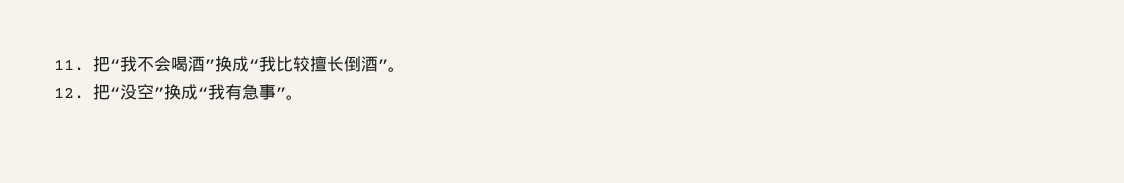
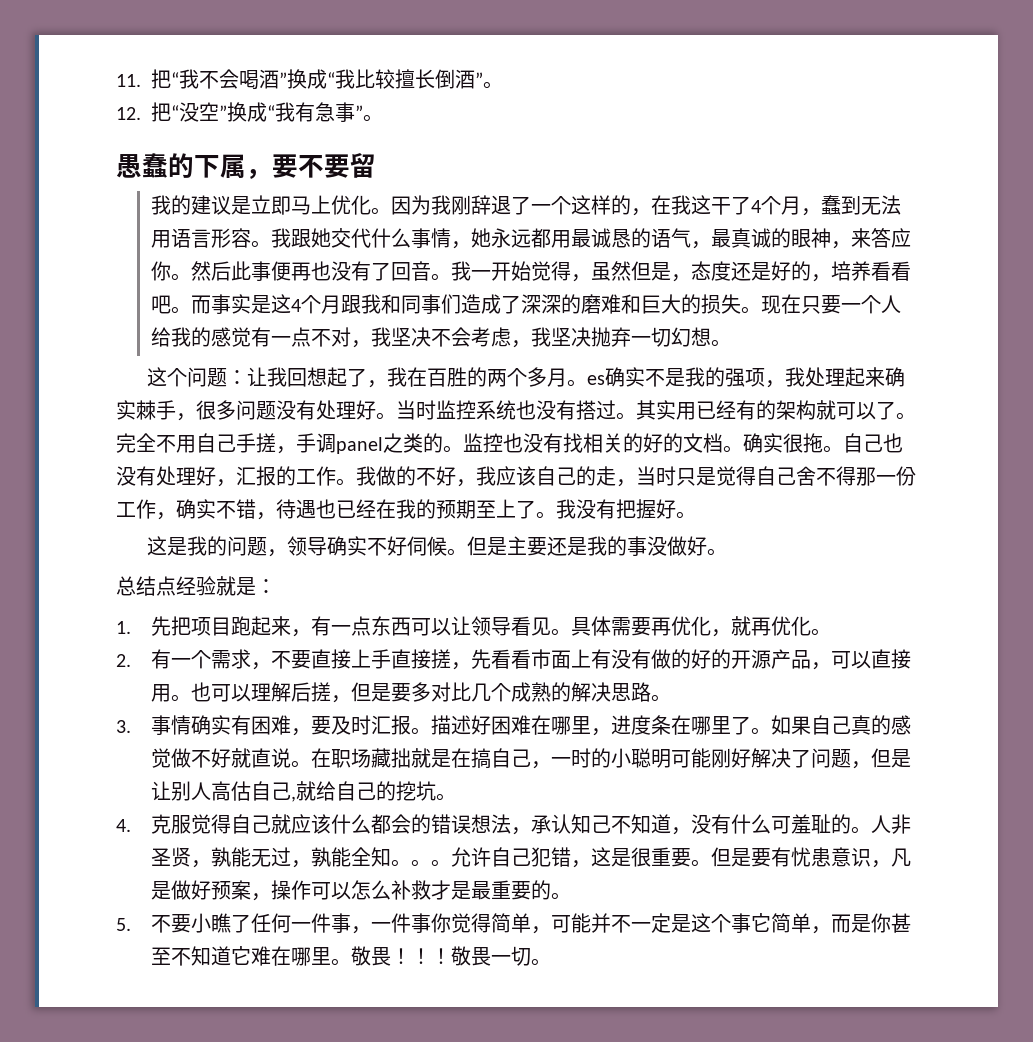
+ 愚蠢的下属，要不要留
+ 我的建议是立即马上优化。因为我刚辞退了一个这样的，在我这干了4个月，蠢到无法用语言形容。我跟她交代什么事情，她永远都用最诚恳的语气，最真诚的眼神，来答应你。然后此事便再也没有了回音。我一开始觉得，虽然但是，态度还是好的，培养看看吧。而事实是这4个月跟我和同事们造成了深深的磨难和巨大的损失。现在只要一个人给我的感觉有一点不对，我坚决不会考虑，我坚决抛弃一切幻想。
+ 这个问题：让我回想起了，我在百胜的两个多月。es确实不是我的强项，我处理起来确实棘手，很多问题没有处理好。当时监控系统也没有搭过。其实用已经有的架构就可以了。完全不用自己手搓，手调panel之类的。监控也没有找相关的好的文档。确实很拖。自己也没有处理好，汇报的工作。我做的不好，我应该自己的走，当时只是觉得自己舍不得那一份工作，确实不错，待遇也已经在我的预期至上了。我没有把握好。
+ 这是我的问题，领导确实不好伺候。但是主要还是我的事没做好。
+ 总结点经验就是：
+ 1.先把项目跑起来，有一点东西可以让领导看见。具体需要再优化，就再优化。
+ 2.有一个需求，不要直接上手直接搓，先看看市面上有没有做的好的开源产品，可以直接用。也可以理解后搓，但是要多对比几个成熟的解决思路。
+ 3.事情确实有困难，要及时汇报。描述好困难在哪里，进度条在哪里了。如果自己真的感觉做不好就直说。在职场藏拙就是在搞自己，一时的小聪明可能刚好解决了问题，但是让别人高估自己,就给自己的挖坑。
+ 4.克服觉得自己就应该什么都会的错误想法，承认知己不知道，没有什么可羞耻的。人非圣贤，孰能无过，孰能全知。。。允许自己犯错，这是很重要。但是要有忧患意识，凡是做好预案，操作可以怎么补救才是最重要的。
+ 5.不要小瞧了任何一件事，一件事你觉得简单，可能并不一定是这个事它简单，而是你甚至不知道它难在哪里。敬畏！！！敬畏一切。

